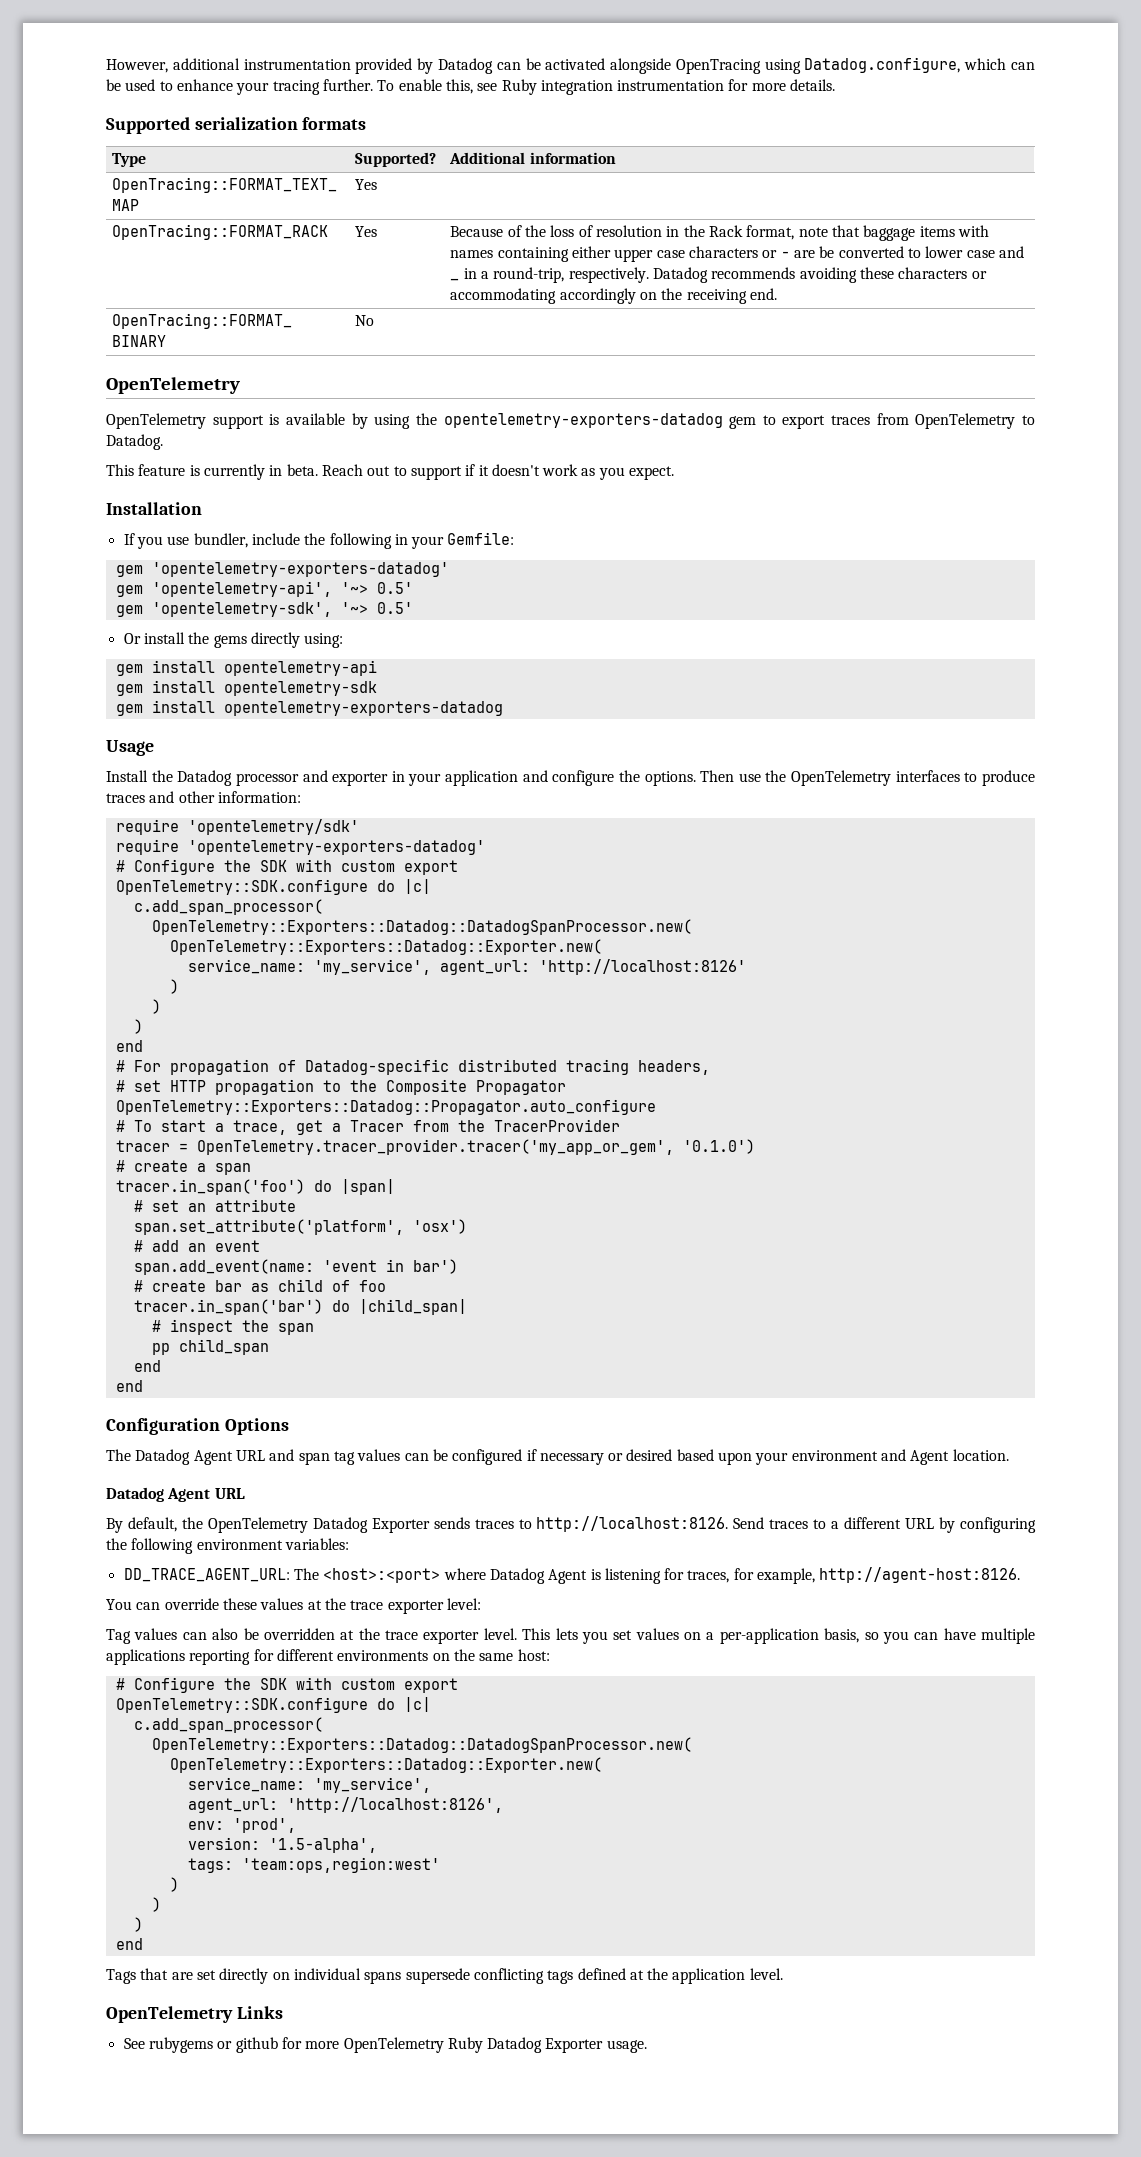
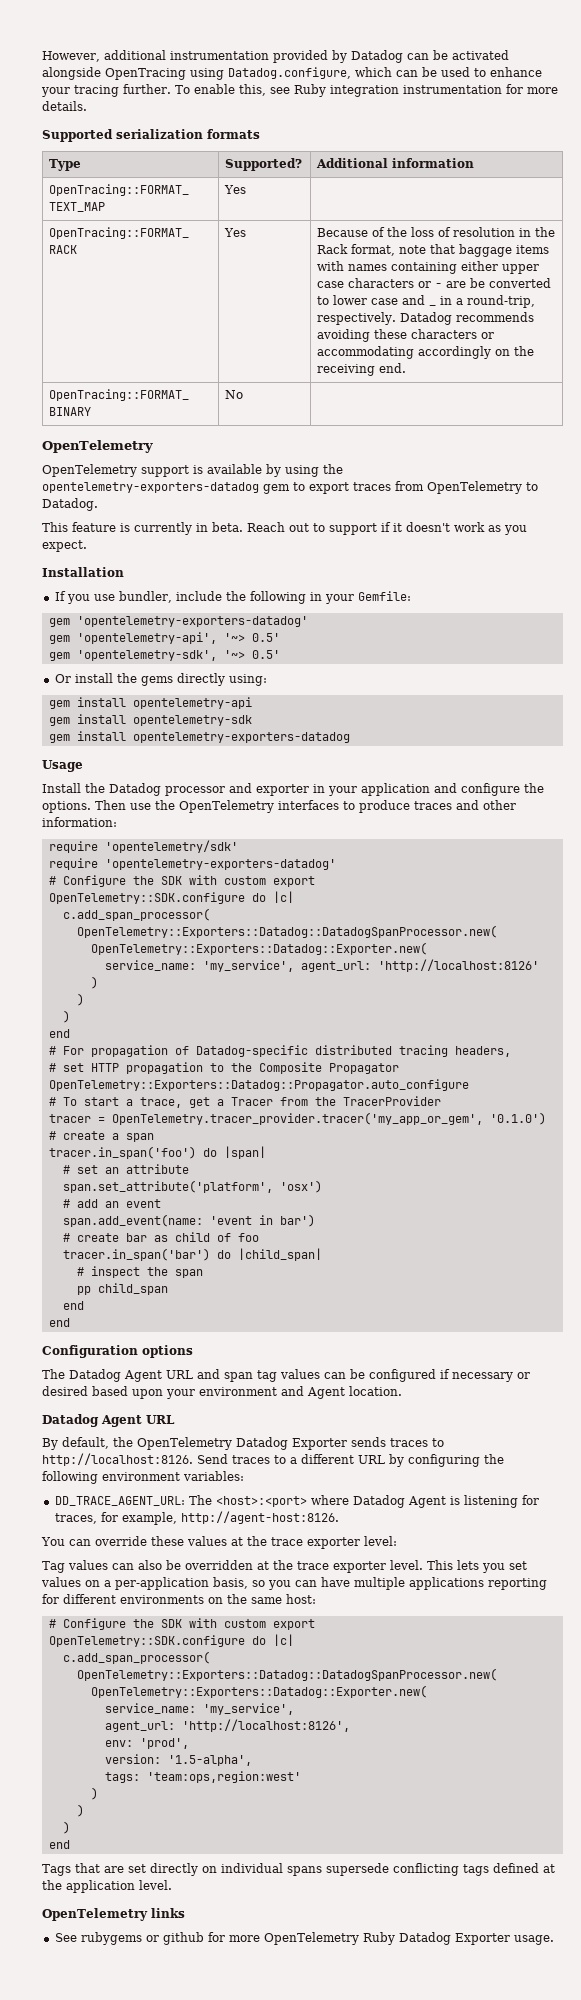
- Configuration Options
+ Configuration options
- OpenTelemetry Links
+ OpenTelemetry links

